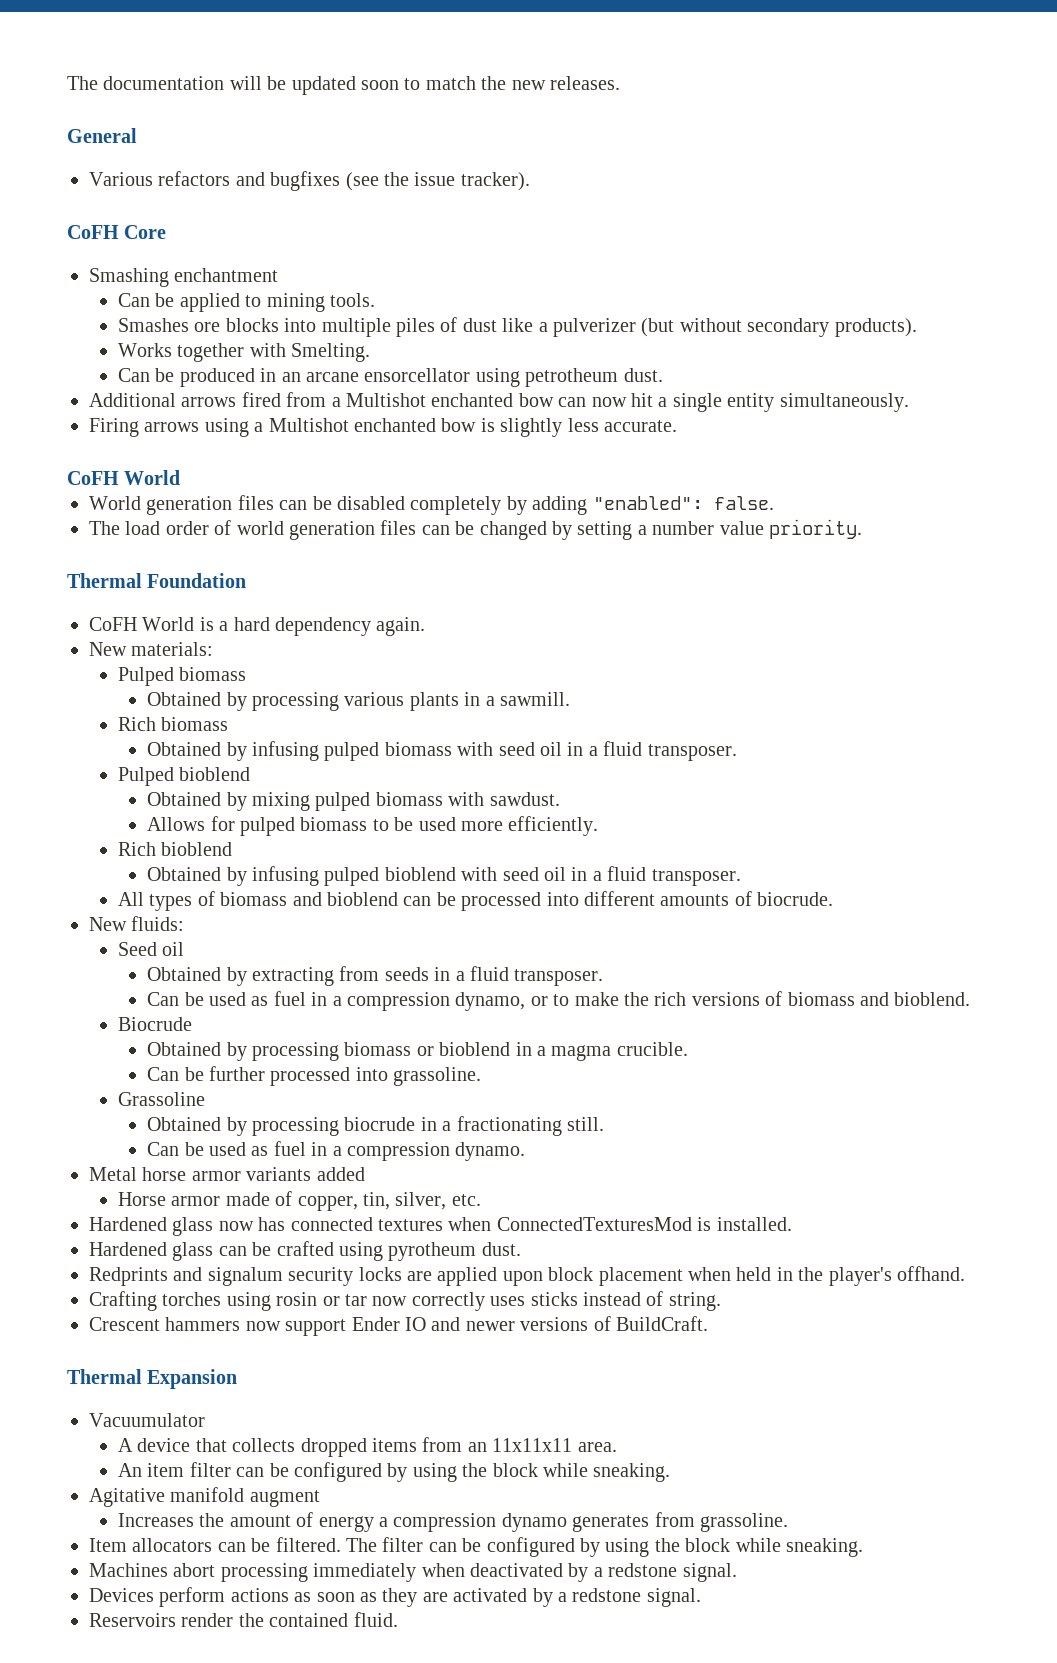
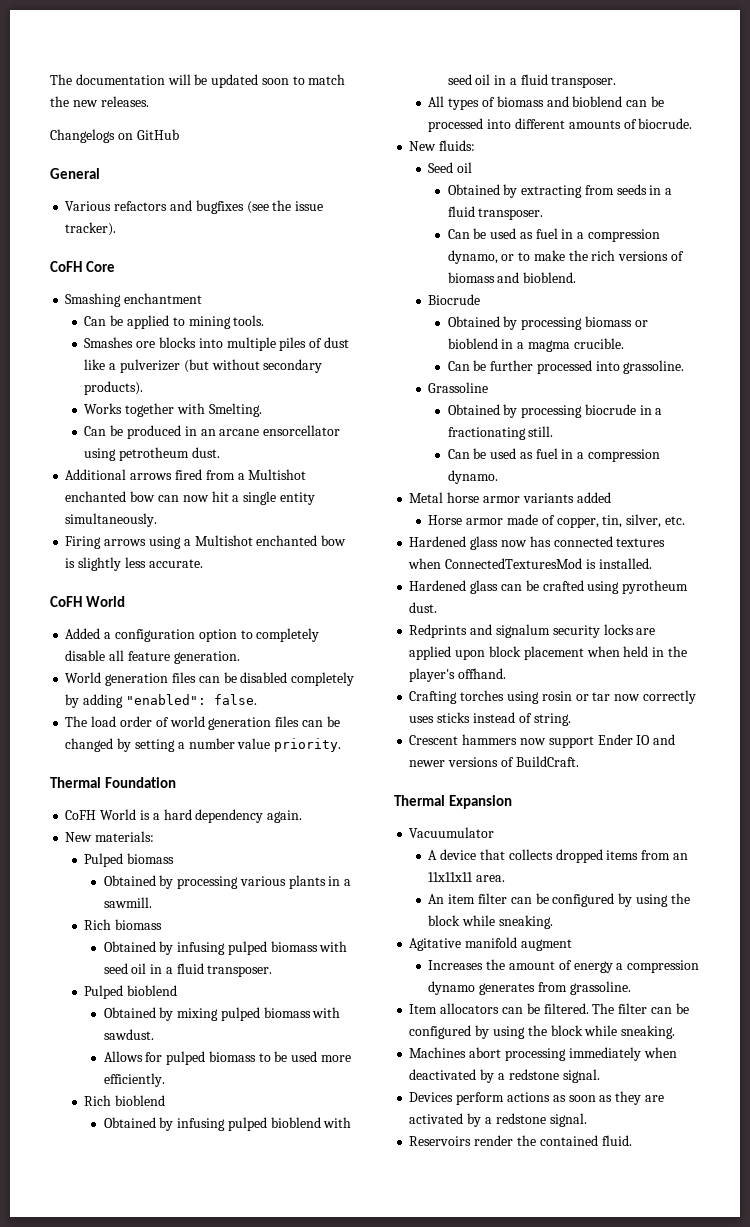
+ Changelogs on GitHub
+ Added a configuration option to completely disable all feature generation.

